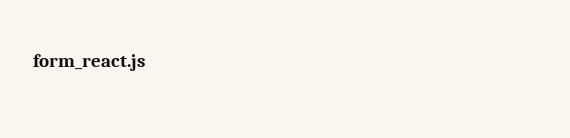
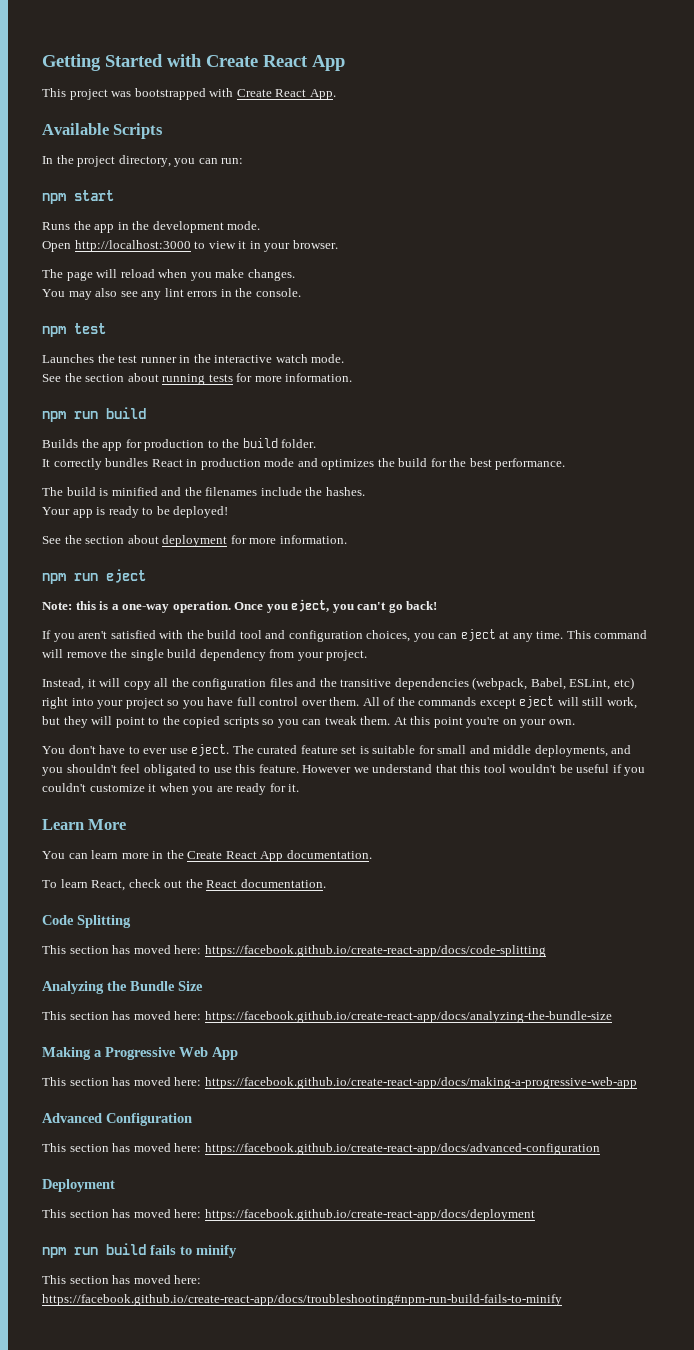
- form_react.js
+ Getting Started with Create React App
+ This project was bootstrapped with Create React App.
+ Available Scripts
+ In the project directory, you can run:
+ npm start
+ Runs the app in the development mode.
+ Open http://localhost:3000 to view it in your browser.
+ The page will reload when you make changes.
+ You may also see any lint errors in the console.
+ npm test
+ Launches the test runner in the interactive watch mode.
+ See the section about running tests for more information.
+ npm run build
+ Builds the app for production to the build folder.
+ It correctly bundles React in production mode and optimizes the build for the best performance.
+ The build is minified and the filenames include the hashes.
+ Your app is ready to be deployed!
+ See the section about deployment for more information.
+ npm run eject
+ Note: this is a one-way operation. Once you eject, you can't go back!
+ If you aren't satisfied with the build tool and configuration choices, you can eject at any time. This command will remove the single build dependency from your project.
+ Instead, it will copy all the configuration files and the transitive dependencies (webpack, Babel, ESLint, etc) right into your project so you have full control over them. All of the commands except eject will still work, but they will point to the copied scripts so you can tweak them. At this point you're on your own.
+ You don't have to ever use eject. The curated feature set is suitable for small and middle deployments, and you shouldn't feel obligated to use this feature. However we understand that this tool wouldn't be useful if you couldn't customize it when you are ready for it.
+ Learn More
+ You can learn more in the Create React App documentation.
+ To learn React, check out the React documentation.
+ Code Splitting
+ This section has moved here: https://facebook.github.io/create-react-app/docs/code-splitting
+ Analyzing the Bundle Size
+ This section has moved here: https://facebook.github.io/create-react-app/docs/analyzing-the-bundle-size
+ Making a Progressive Web App
+ This section has moved here: https://facebook.github.io/create-react-app/docs/making-a-progressive-web-app
+ Advanced Configuration
+ This section has moved here: https://facebook.github.io/create-react-app/docs/advanced-configuration
+ Deployment
+ This section has moved here: https://facebook.github.io/create-react-app/docs/deployment
+ npm run build fails to minify
+ This section has moved here: https://facebook.github.io/create-react-app/docs/troubleshooting#npm-run-build-fails-to-minify

